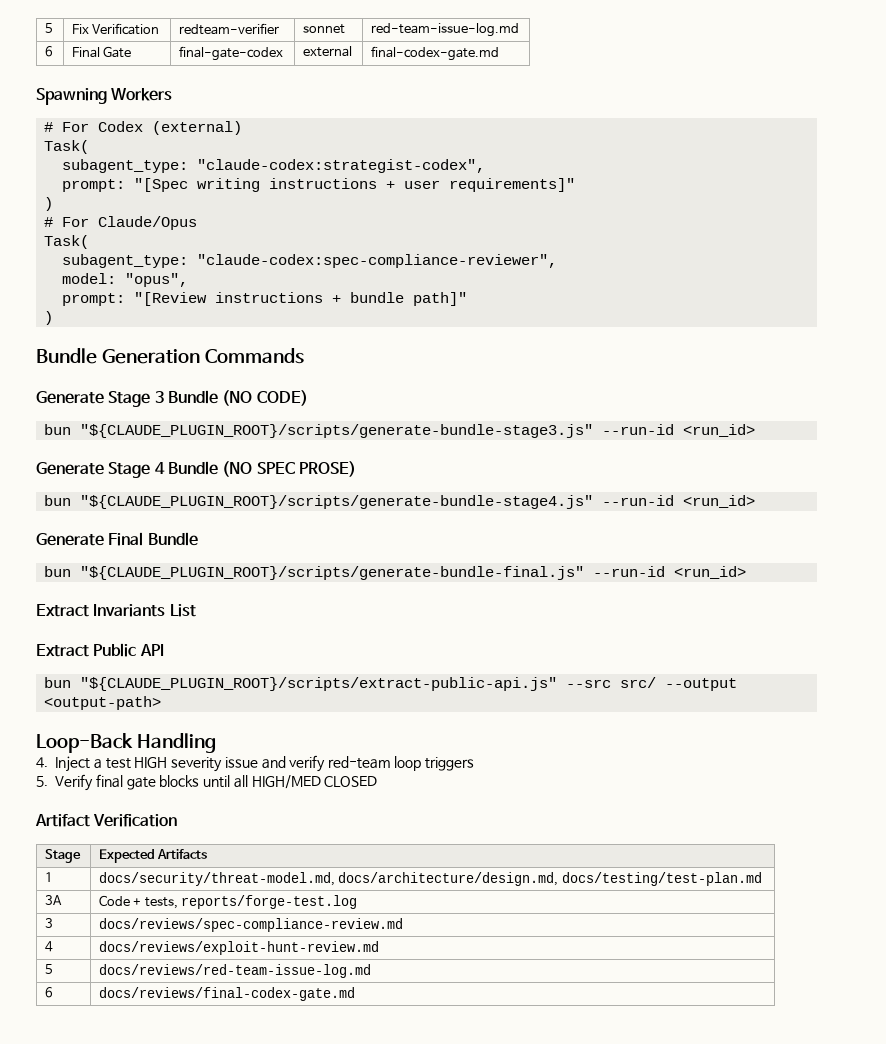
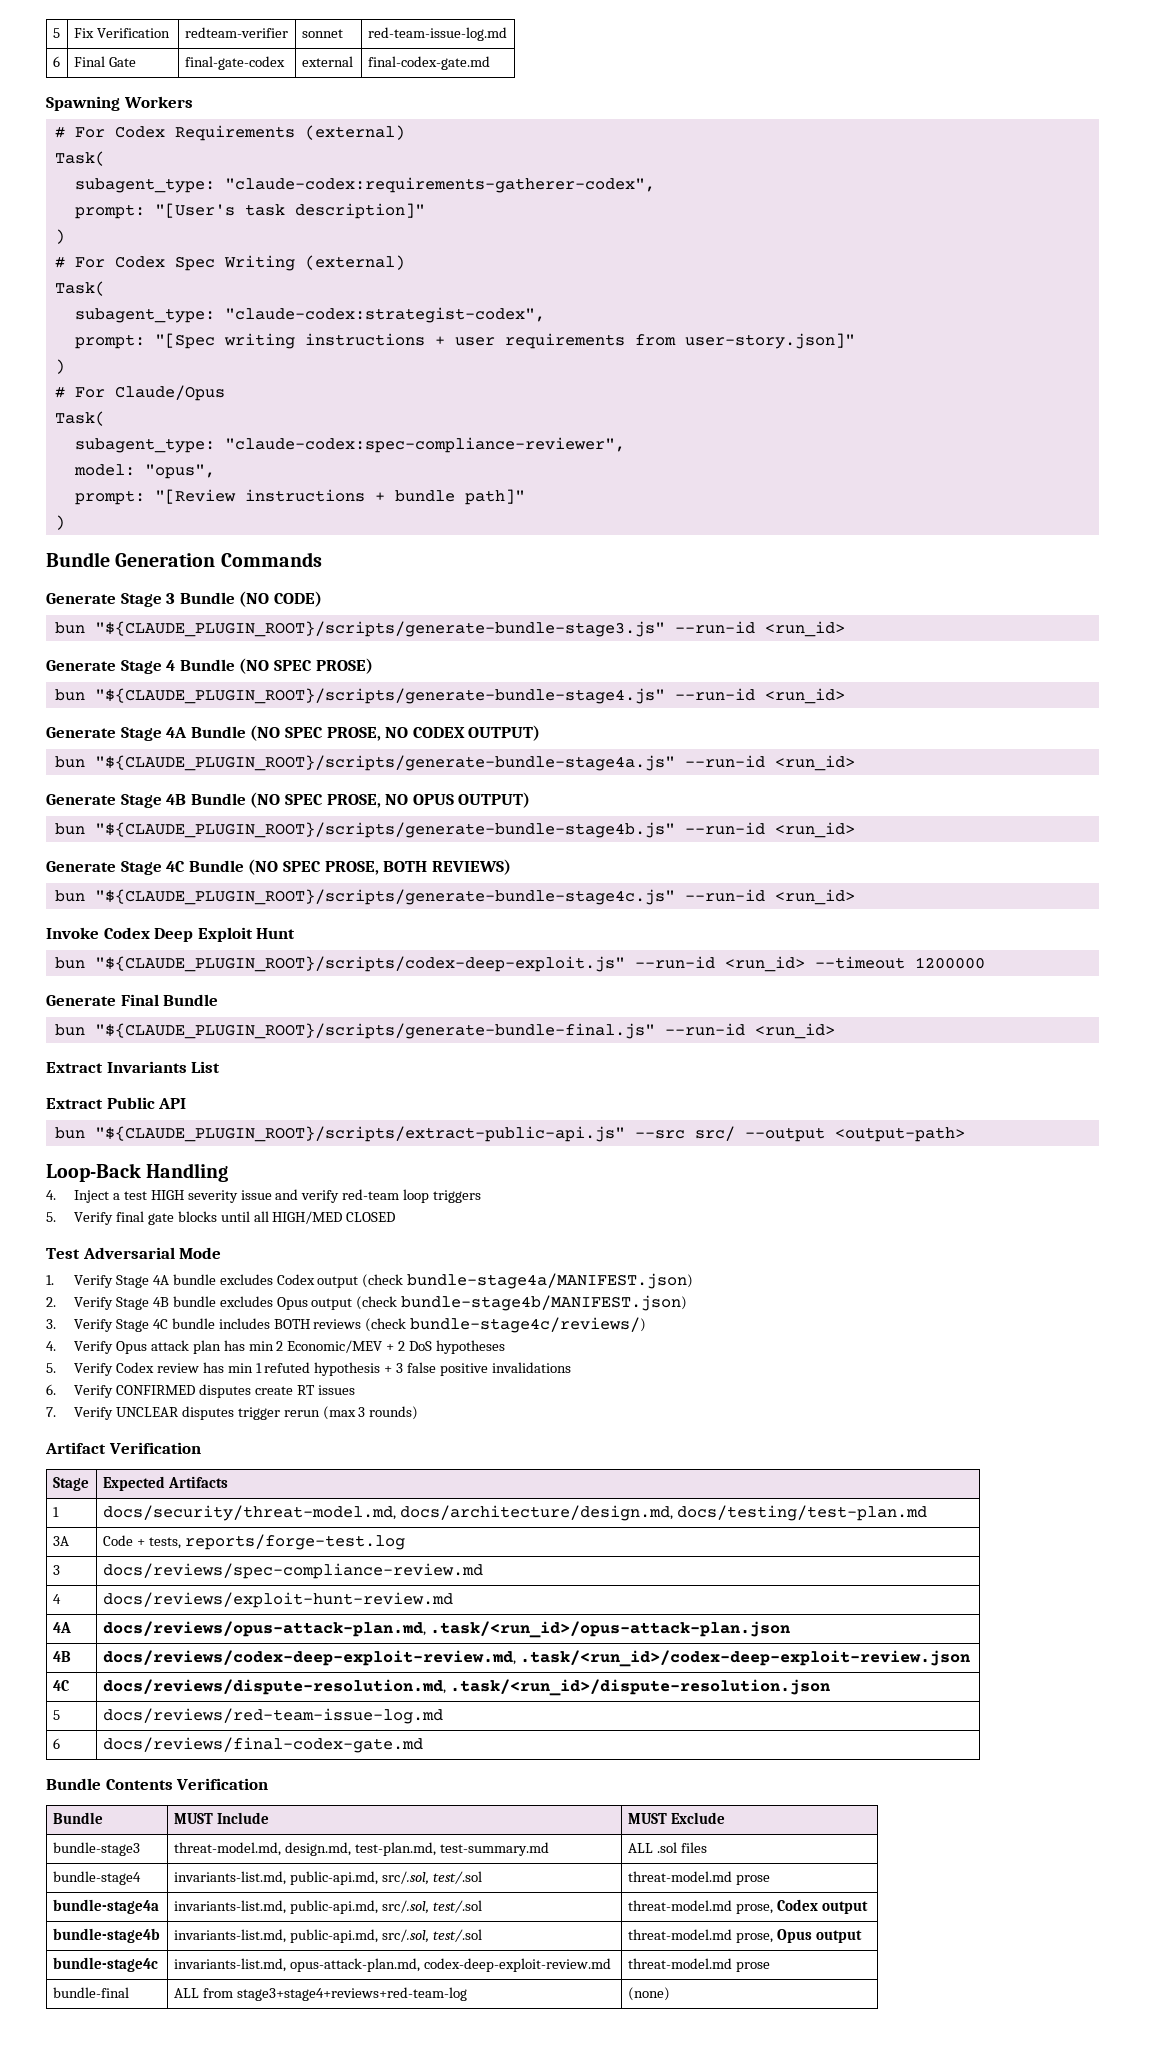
- # For Codex (external)
+ # For Codex Requirements (external)
+ Task(
+ subagent_type: "claude-codex:requirements-gatherer-codex",
+ prompt: "[User's task description]"
+ )
+ # For Codex Spec Writing (external)
- prompt: "[Spec writing instructions + user requirements]"
+ prompt: "[Spec writing instructions + user requirements from user-story.json]"
+ Generate Stage 4A Bundle (NO SPEC PROSE, NO CODEX OUTPUT)
+ bun "${CLAUDE_PLUGIN_ROOT}/scripts/generate-bundle-stage4a.js" --run-id <run_id>
+ Generate Stage 4B Bundle (NO SPEC PROSE, NO OPUS OUTPUT)
+ bun "${CLAUDE_PLUGIN_ROOT}/scripts/generate-bundle-stage4b.js" --run-id <run_id>
+ Generate Stage 4C Bundle (NO SPEC PROSE, BOTH REVIEWS)
+ bun "${CLAUDE_PLUGIN_ROOT}/scripts/generate-bundle-stage4c.js" --run-id <run_id>
+ Invoke Codex Deep Exploit Hunt
+ bun "${CLAUDE_PLUGIN_ROOT}/scripts/codex-deep-exploit.js" --run-id <run_id> --timeout 1200000
+ Test Adversarial Mode
+ 1. Verify Stage 4A bundle excludes Codex output (check bundle-stage4a/MANIFEST.json)
+ 2. Verify Stage 4B bundle excludes Opus output (check bundle-stage4b/MANIFEST.json)
+ 3. Verify Stage 4C bundle includes BOTH reviews (check bundle-stage4c/reviews/)
+ 4. Verify Opus attack plan has min 2 Economic/MEV + 2 DoS hypotheses
+ 5. Verify Codex review has min 1 refuted hypothesis + 3 false positive invalidations
+ 6. Verify CONFIRMED disputes create RT issues
+ 7. Verify UNCLEAR disputes trigger rerun (max 3 rounds)
+ 4A | docs/reviews/opus-attack-plan.md, .task/<run_id>/opus-attack-plan.json
+ 4B | docs/reviews/codex-deep-exploit-review.md, .task/<run_id>/codex-deep-exploit-review.json
+ 4C | docs/reviews/dispute-resolution.md, .task/<run_id>/dispute-resolution.json
  5 | docs/reviews/red-team-issue-log.md
  6 | docs/reviews/final-codex-gate.md
+ Bundle Contents Verification
+ Bundle | MUST Include | MUST Exclude
+ bundle-stage3 | threat-model.md, design.md, test-plan.md, test-summary.md | ALL .sol files
+ bundle-stage4 | invariants-list.md, public-api.md, src/.sol, test/.sol | threat-model.md prose
+ bundle-stage4a | invariants-list.md, public-api.md, src/.sol, test/.sol | threat-model.md prose, Codex output
+ bundle-stage4b | invariants-list.md, public-api.md, src/.sol, test/.sol | threat-model.md prose, Opus output
+ bundle-stage4c | invariants-list.md, opus-attack-plan.md, codex-deep-exploit-review.md | threat-model.md prose
+ bundle-final | ALL from stage3+stage4+reviews+red-team-log | (none)

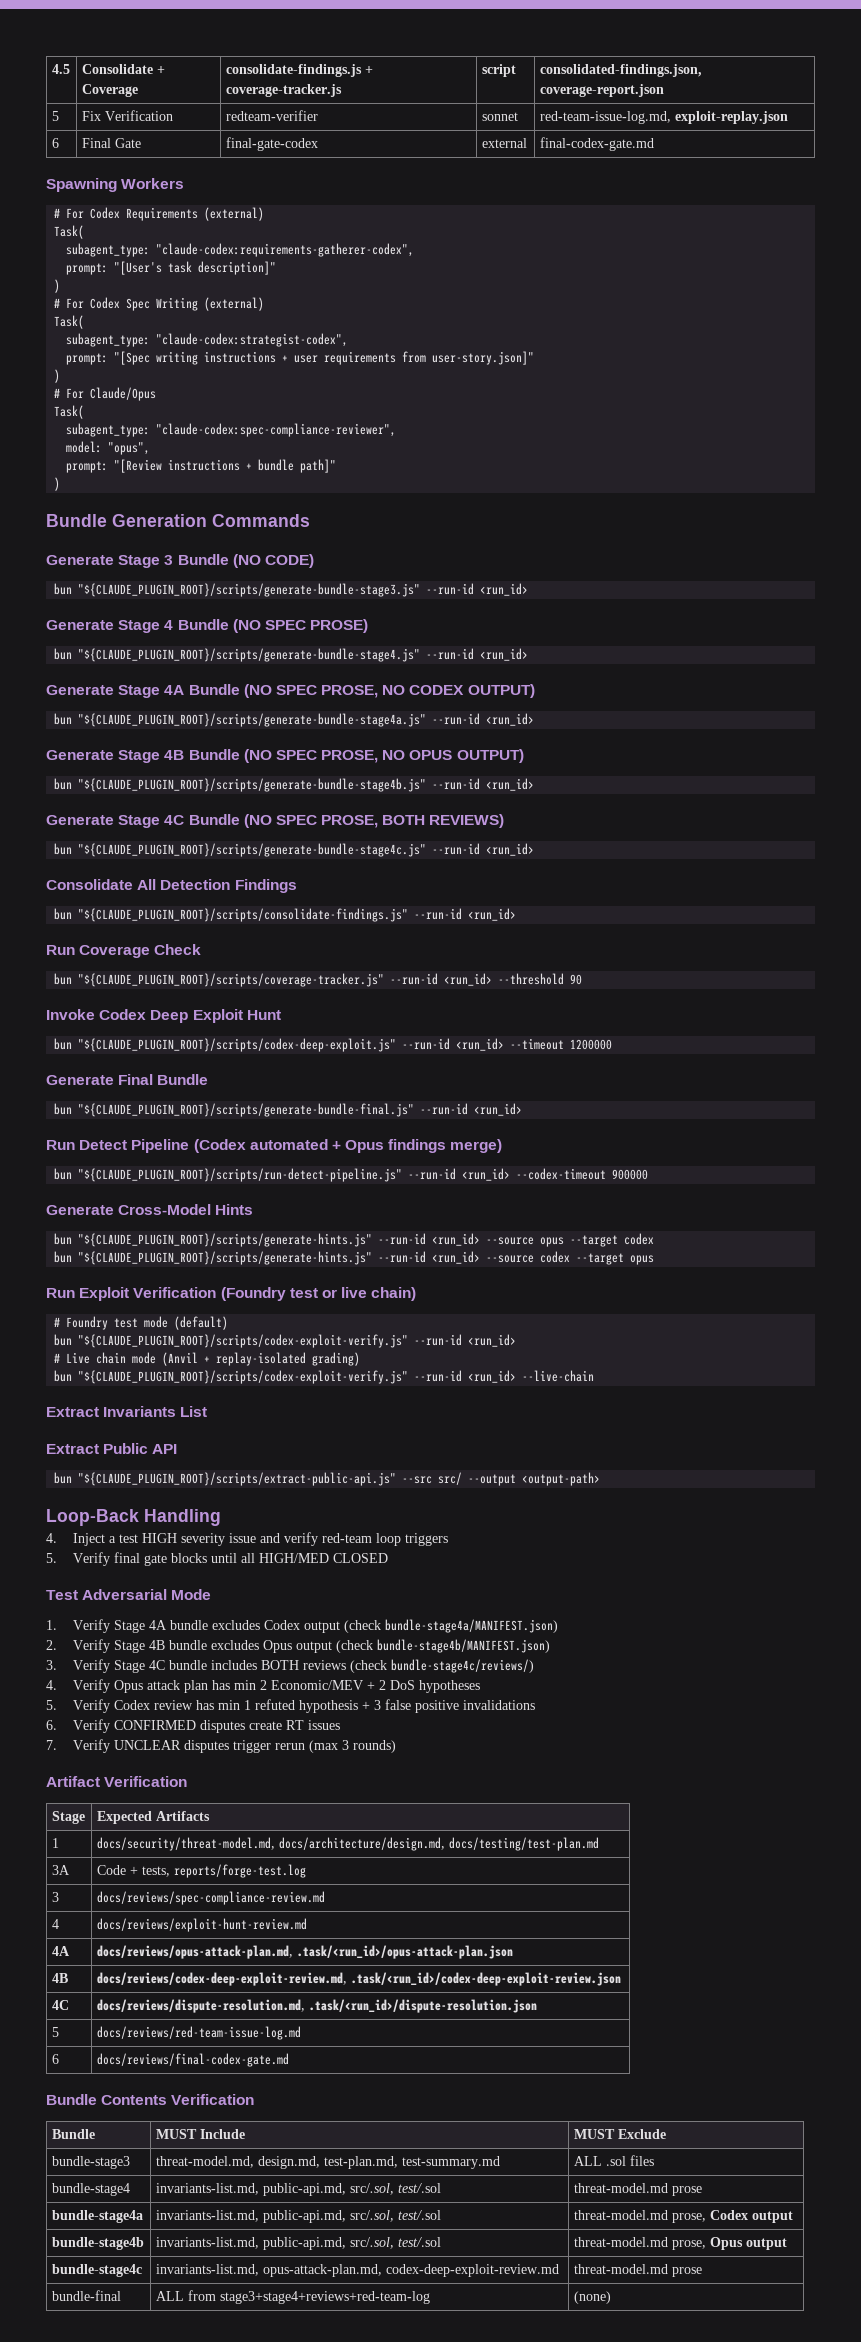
+ 4.5 | Consolidate + Coverage | consolidate-findings.js + coverage-tracker.js | script | consolidated-findings.json, coverage-report.json
- 5 | Fix Verification | redteam-verifier | sonnet | red-team-issue-log.md
+ 5 | Fix Verification | redteam-verifier | sonnet | red-team-issue-log.md, exploit-replay.json
+ Consolidate All Detection Findings
+ bun "${CLAUDE_PLUGIN_ROOT}/scripts/consolidate-findings.js" --run-id <run_id>
+ Run Coverage Check
+ bun "${CLAUDE_PLUGIN_ROOT}/scripts/coverage-tracker.js" --run-id <run_id> --threshold 90
+ Run Detect Pipeline (Codex automated + Opus findings merge)
+ bun "${CLAUDE_PLUGIN_ROOT}/scripts/run-detect-pipeline.js" --run-id <run_id> --codex-timeout 900000
+ Generate Cross-Model Hints
+ bun "${CLAUDE_PLUGIN_ROOT}/scripts/generate-hints.js" --run-id <run_id> --source opus --target codex
+ bun "${CLAUDE_PLUGIN_ROOT}/scripts/generate-hints.js" --run-id <run_id> --source codex --target opus
+ Run Exploit Verification (Foundry test or live chain)
+ # Foundry test mode (default)
+ bun "${CLAUDE_PLUGIN_ROOT}/scripts/codex-exploit-verify.js" --run-id <run_id>
+ # Live chain mode (Anvil + replay-isolated grading)
+ bun "${CLAUDE_PLUGIN_ROOT}/scripts/codex-exploit-verify.js" --run-id <run_id> --live-chain

